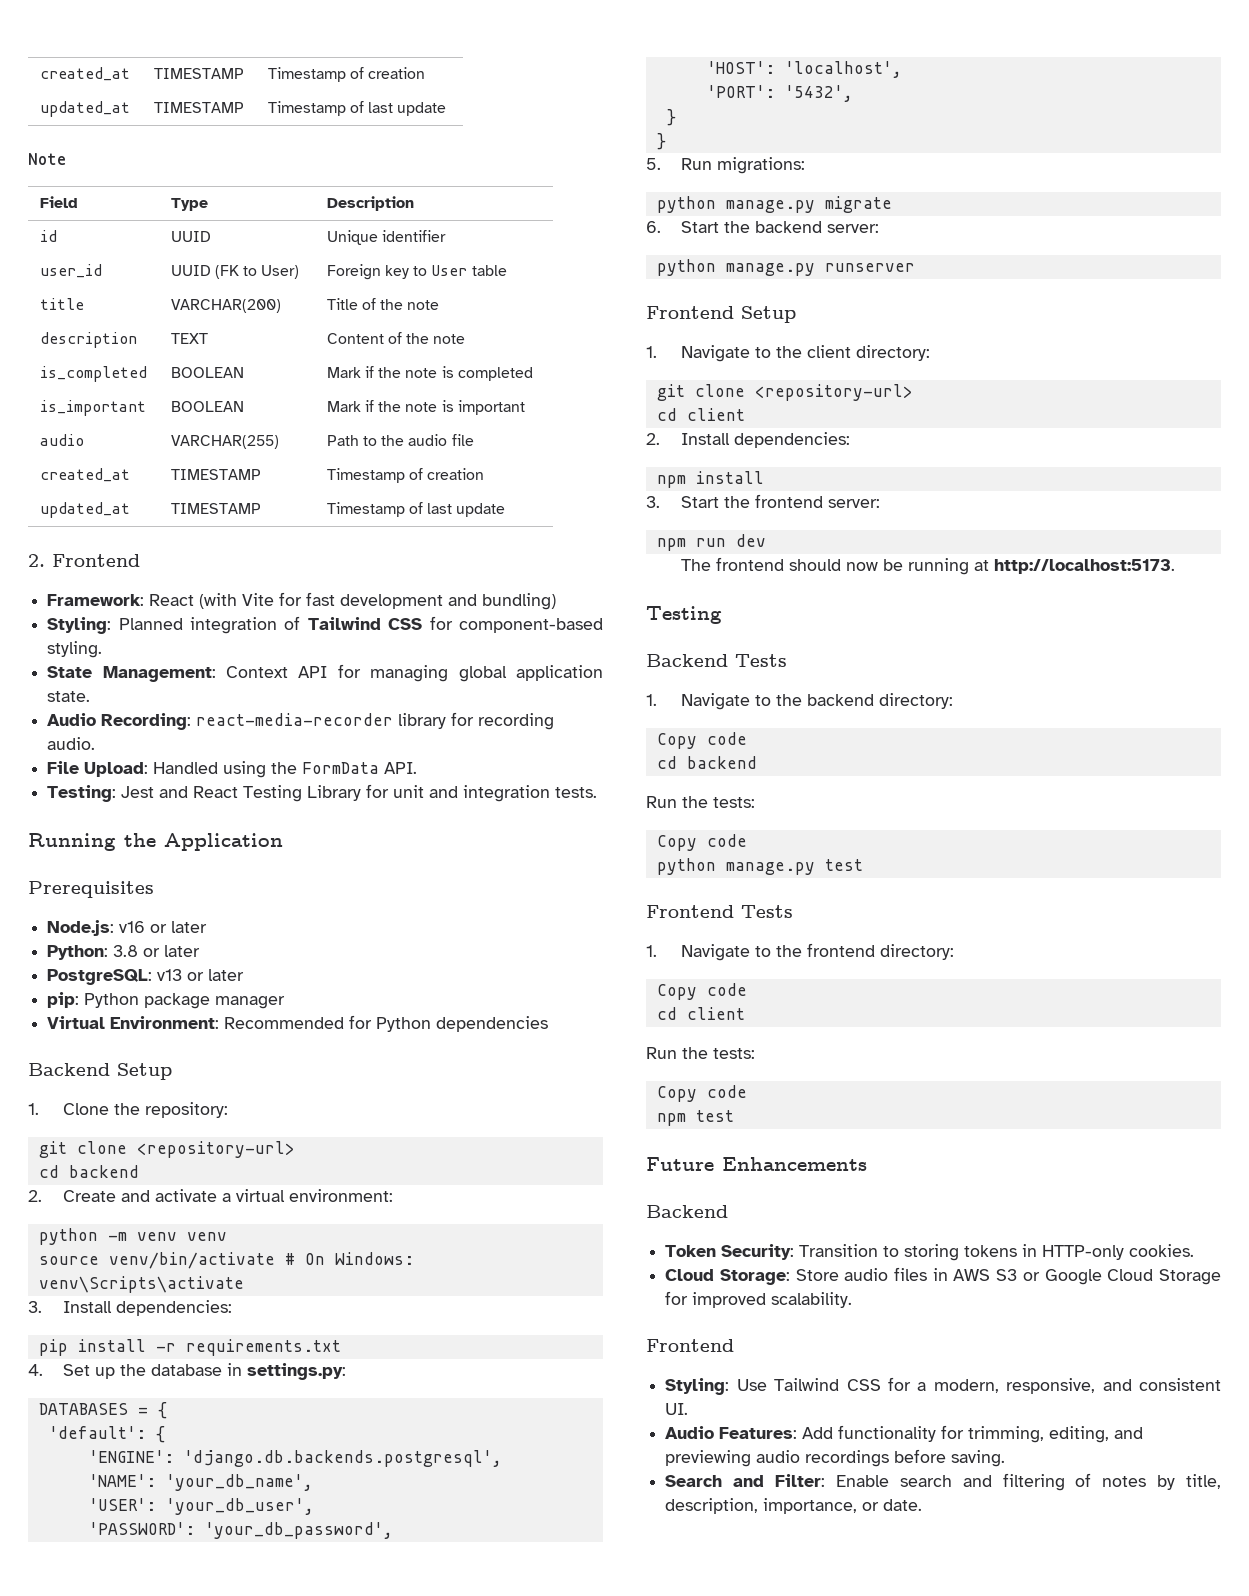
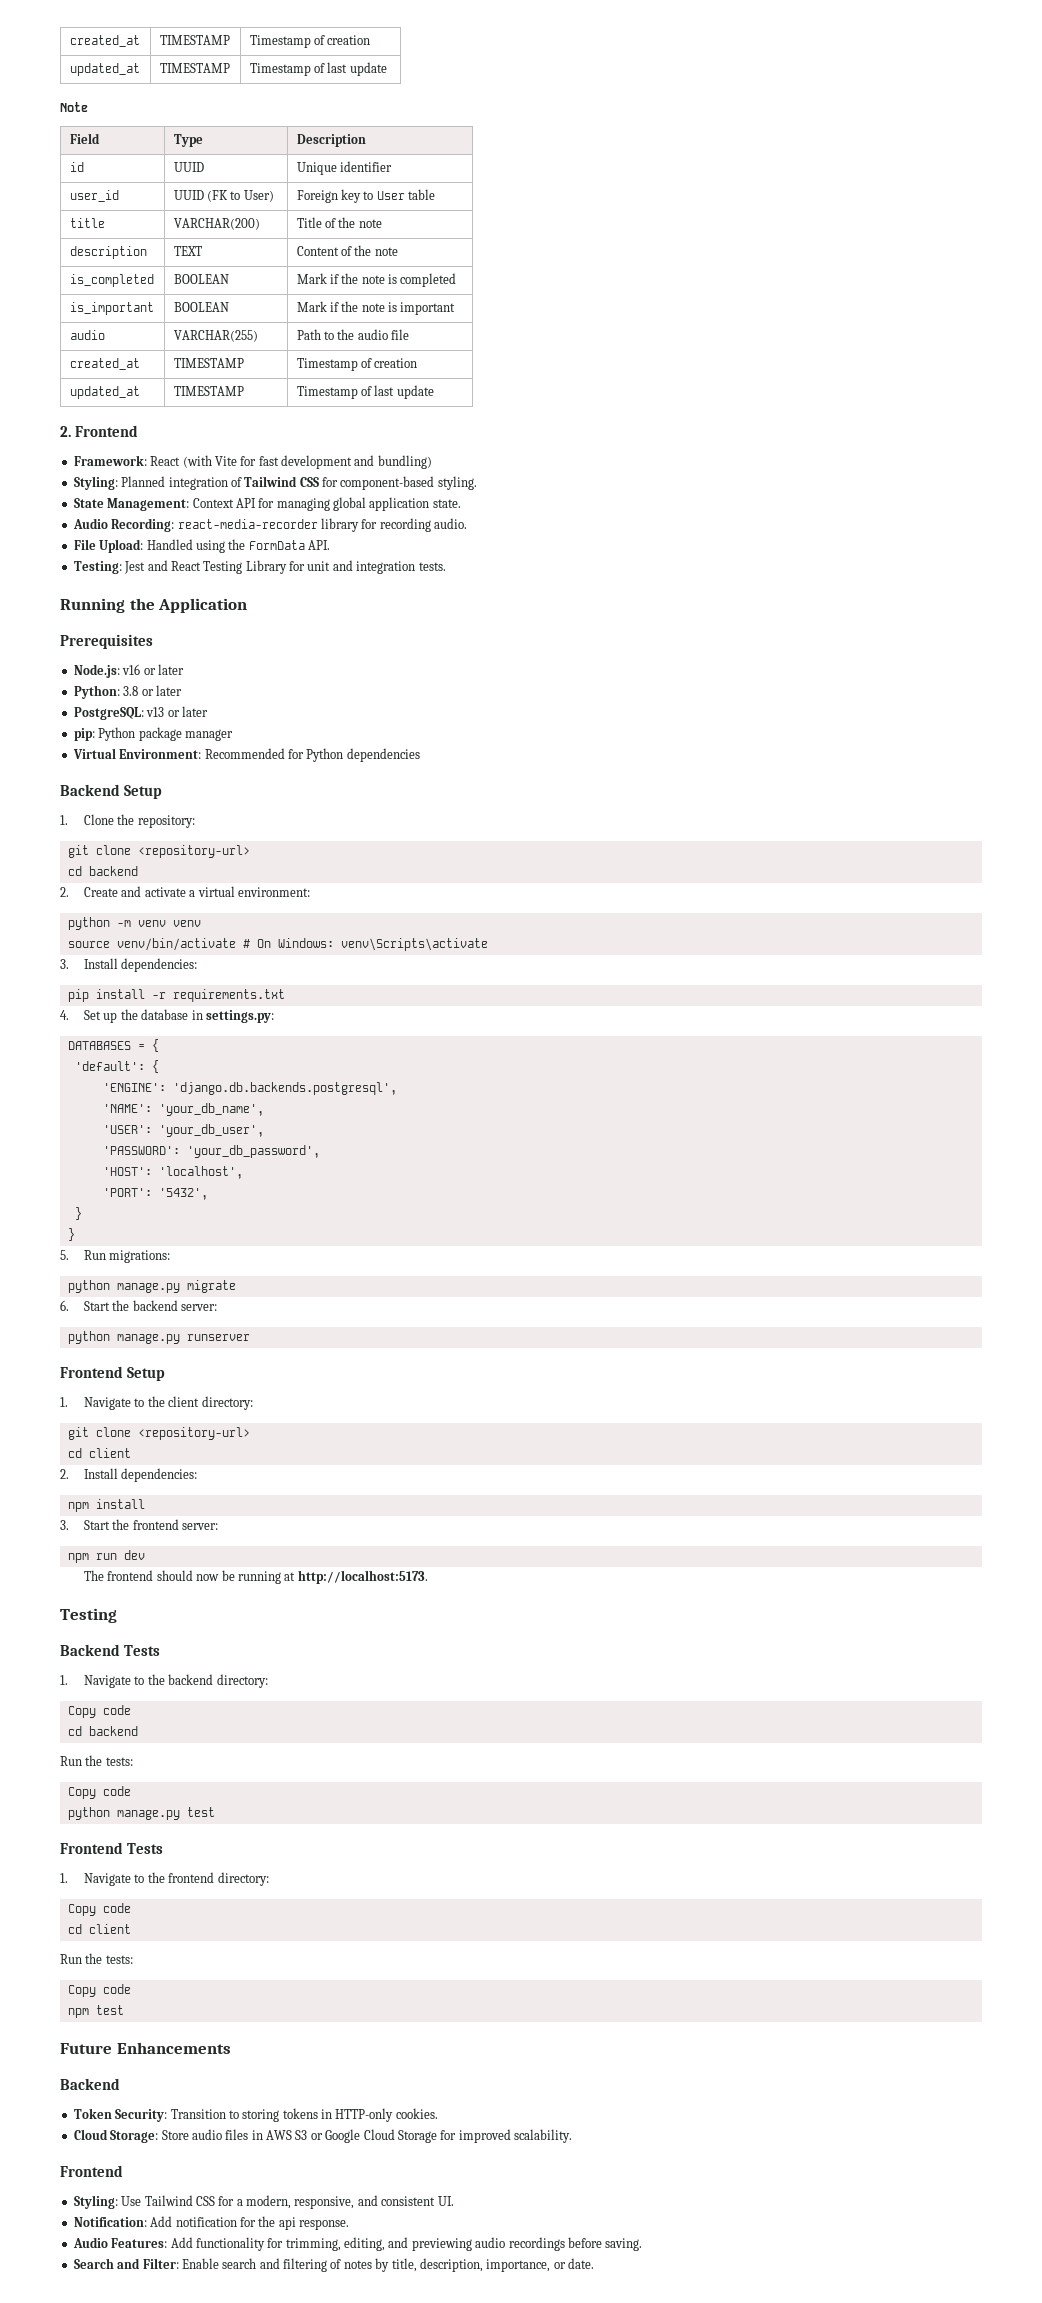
+ Notification: Add notification for the api response.

